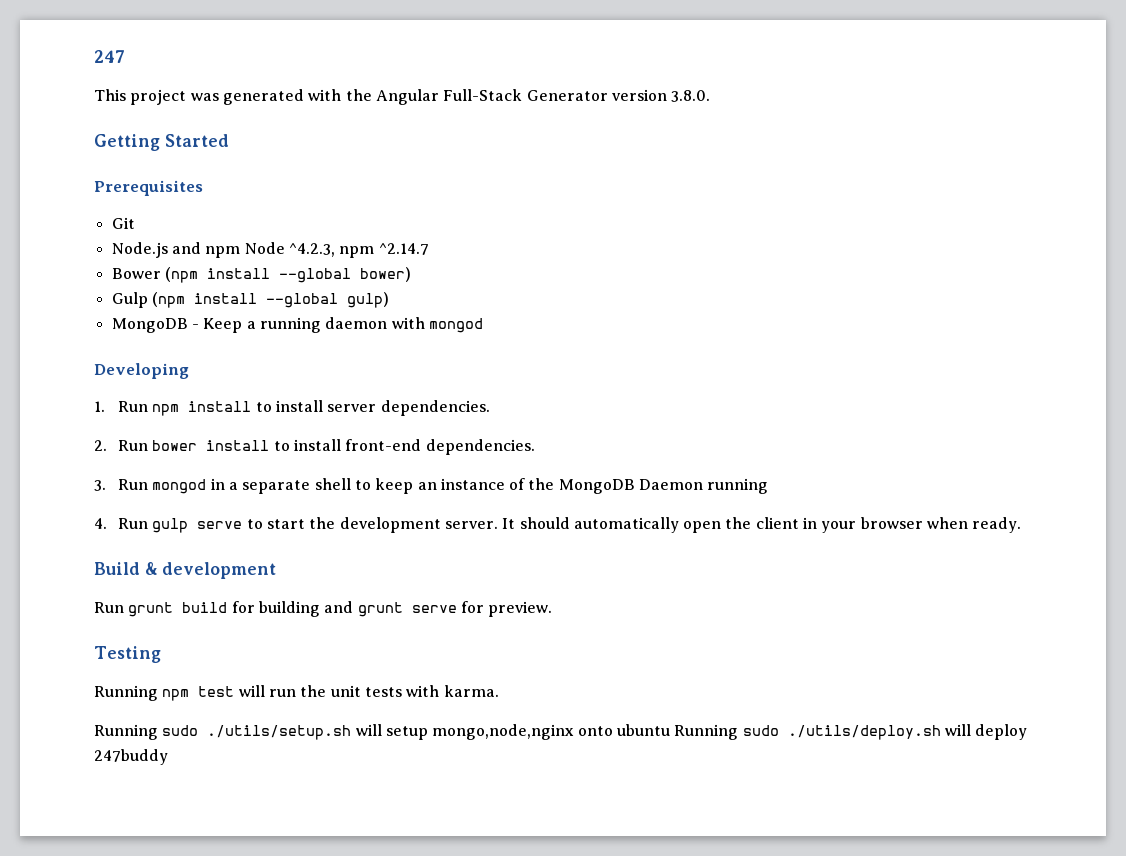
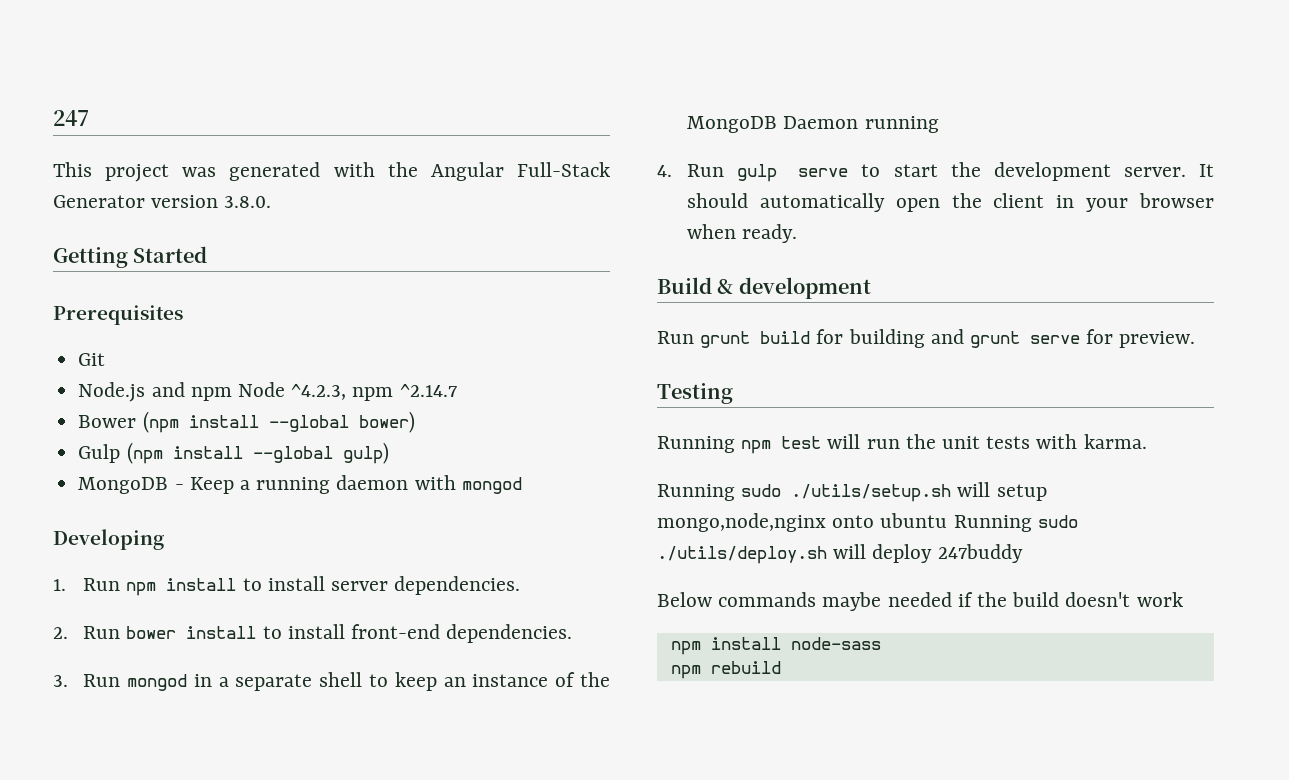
+ Below commands maybe needed if the build doesn't work
+ npm install node-sass
+ npm rebuild

